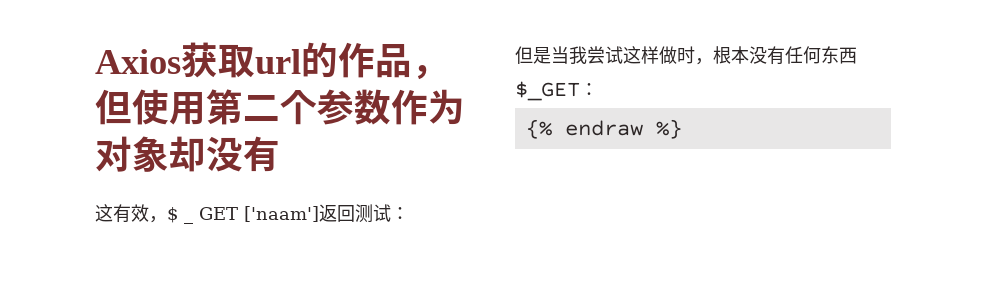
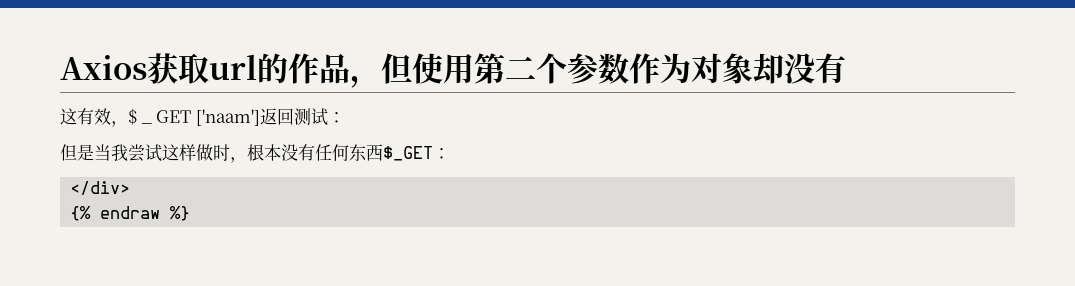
+ </div>

